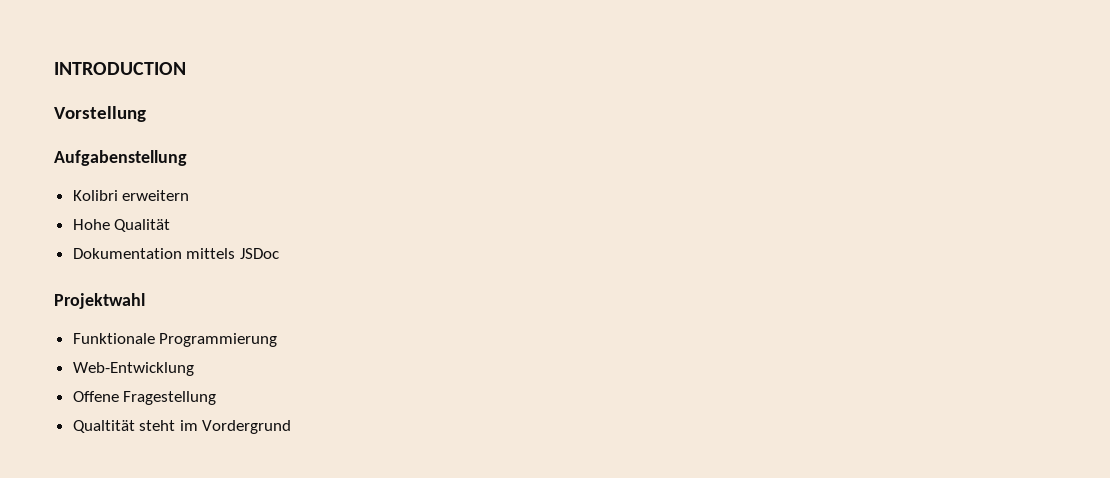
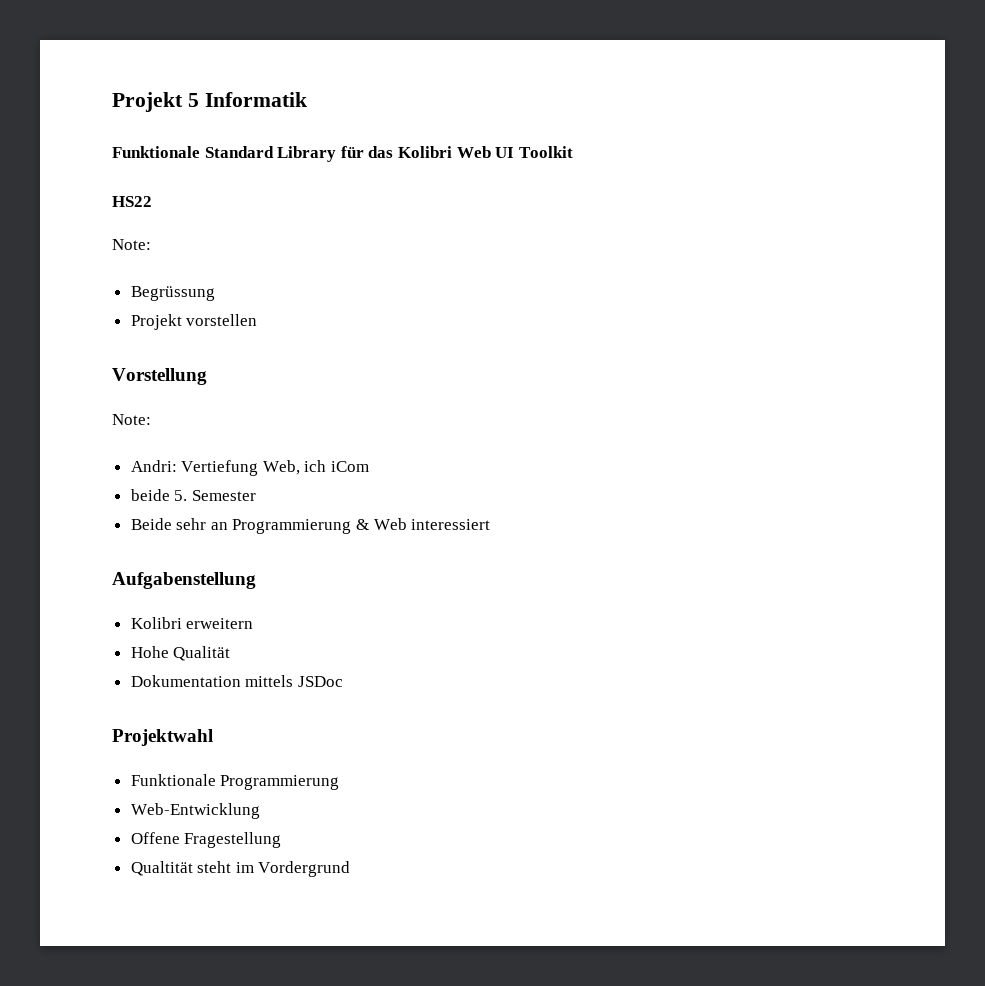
- INTRODUCTION
+ Projekt 5 Informatik
+ Funktionale Standard Library für das Kolibri Web UI Toolkit
+ HS22
+ Note:
+ Begrüssung
+ Projekt vorstellen
  Vorstellung
+ Note:
+ Andri: Vertiefung Web, ich iCom
+ beide 5. Semester
+ Beide sehr an Programmierung & Web interessiert

